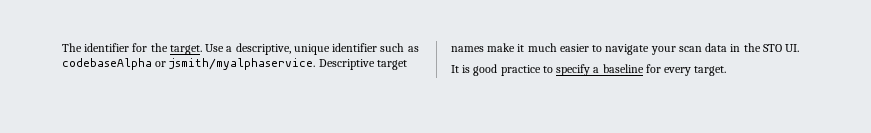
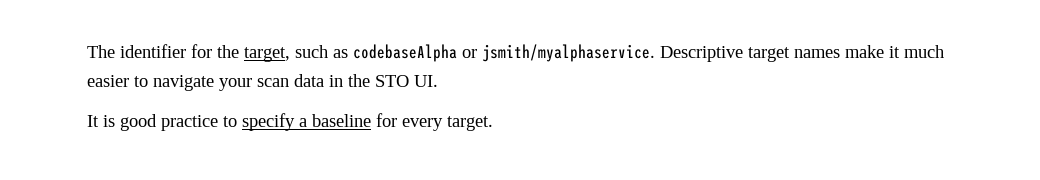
- The identifier for the target. Use a descriptive, unique identifier such as codebaseAlpha or jsmith/myalphaservice.
+ The identifier for the target, such as codebaseAlpha or jsmith/myalphaservice.

